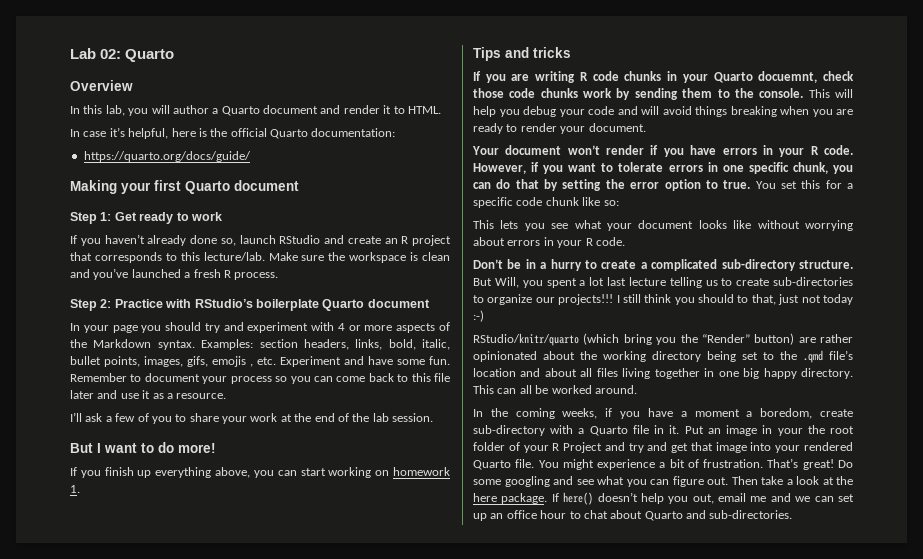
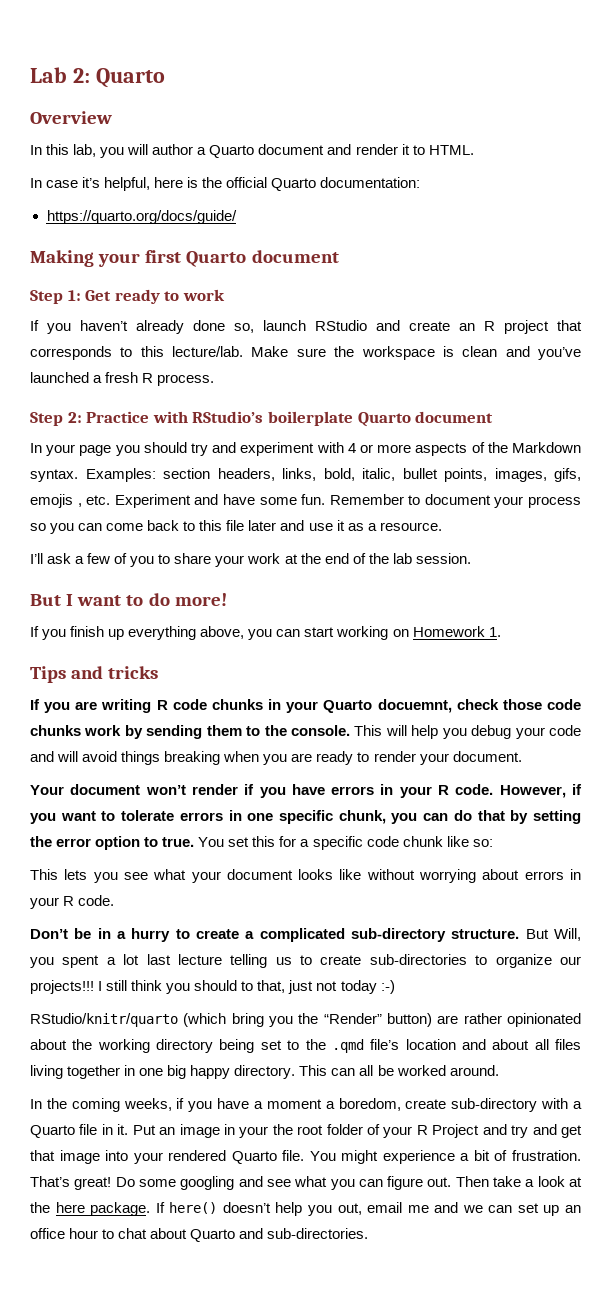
- Lab 02: Quarto
+ Lab 2: Quarto
- If you finish up everything above, you can start working on homework 1.
+ If you finish up everything above, you can start working on Homework 1.

